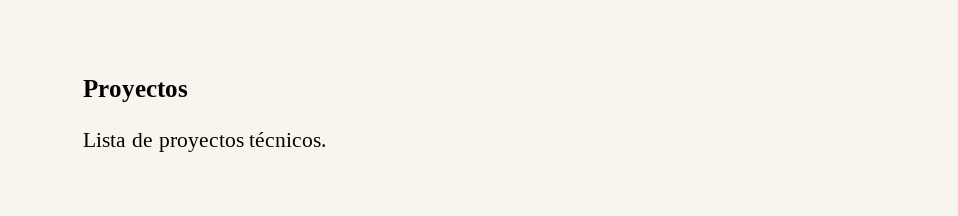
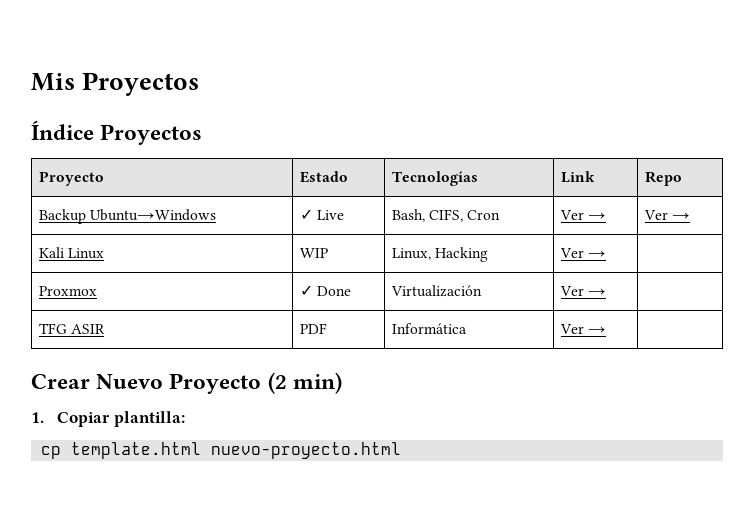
- Proyectos
- Lista de proyectos técnicos.
+ Mis Proyectos
+ Índice Proyectos
+ Proyecto | Estado | Tecnologías | Link | Repo
+ Backup Ubuntu→Windows | ✓ Live | Bash, CIFS, Cron | Ver → | Ver →
+ Kali Linux | WIP | Linux, Hacking | Ver → |
+ Proxmox | ✓ Done | Virtualización | Ver → |
+ TFG ASIR | PDF | Informática | Ver → |
+ Crear Nuevo Proyecto (2 min)
+ 1. Copiar plantilla:
+ cp template.html nuevo-proyecto.html

